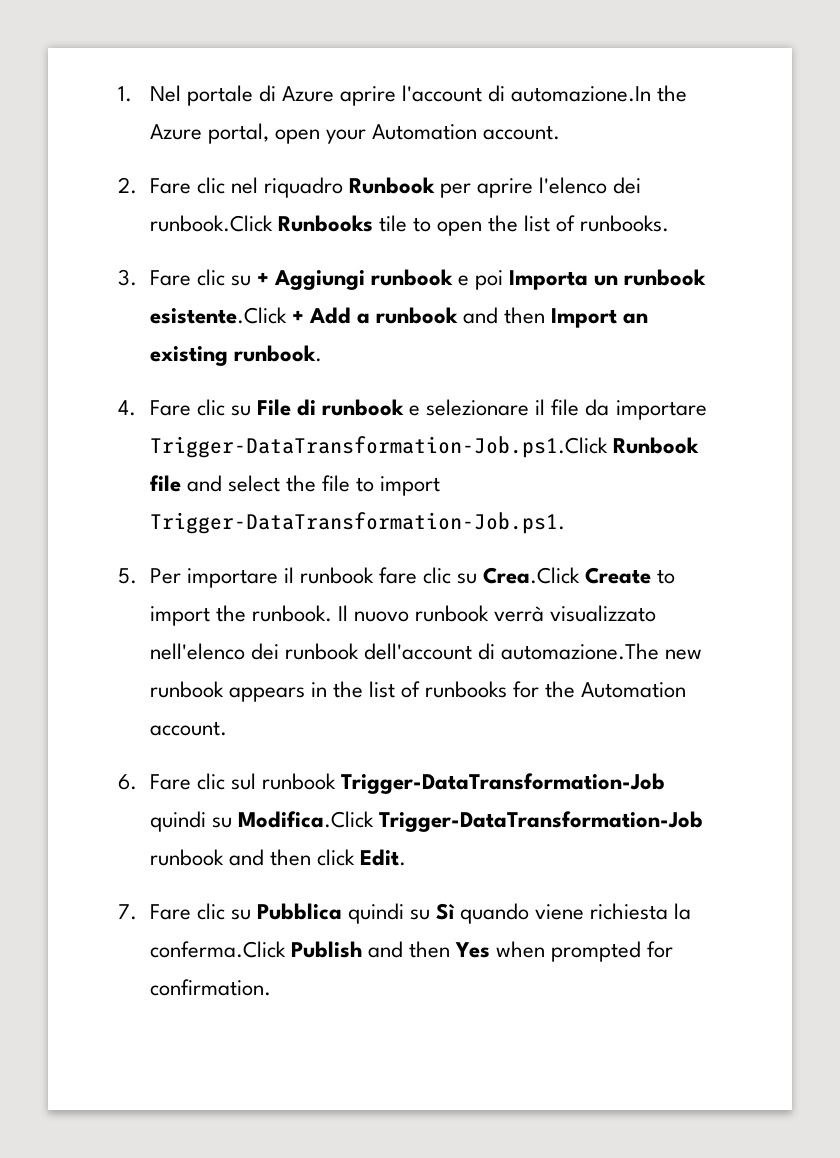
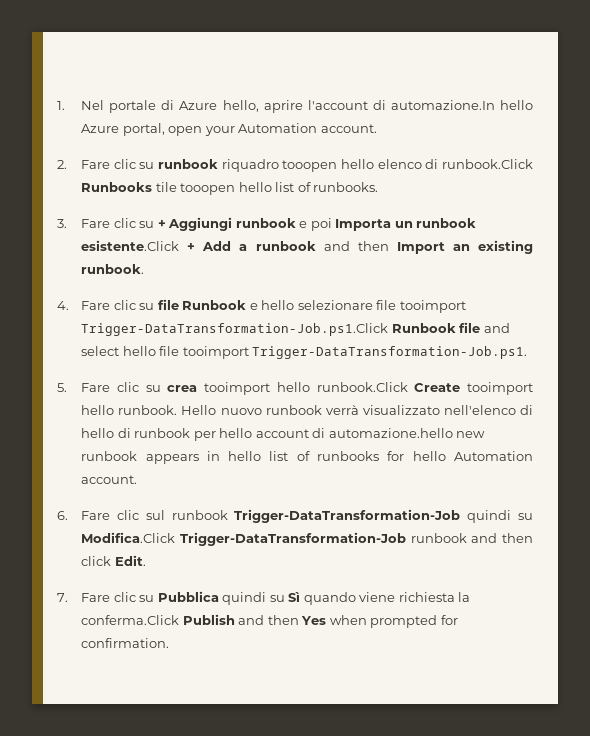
- 1. Nel portale di Azure aprire l'account di automazione.In the Azure portal, open your Automation account.
+ 1. Nel portale di Azure hello, aprire l'account di automazione.In hello Azure portal, open your Automation account.
- 2. Fare clic nel riquadro Runbook per aprire l'elenco dei runbook.Click Runbooks tile to open the list of runbooks.
+ 2. Fare clic su runbook riquadro tooopen hello elenco di runbook.Click Runbooks tile tooopen hello list of runbooks.
- 4. Fare clic su File di runbook e selezionare il file da importare Trigger-DataTransformation-Job.ps1.Click Runbook file and select the file to import Trigger-DataTransformation-Job.ps1.
- 5. Per importare il runbook fare clic su Crea.Click Create to import the runbook. Il nuovo runbook verrà visualizzato nell'elenco dei runbook dell'account di automazione.The new runbook appears in the list of runbooks for the Automation account.
+ 4. Fare clic su file Runbook e hello selezionare file tooimport Trigger-DataTransformation-Job.ps1.Click Runbook file and select hello file tooimport Trigger-DataTransformation-Job.ps1.
+ 5. Fare clic su crea tooimport hello runbook.Click Create tooimport hello runbook. Hello nuovo runbook verrà visualizzato nell'elenco di hello di runbook per hello account di automazione.hello new runbook appears in hello list of runbooks for hello Automation account.

